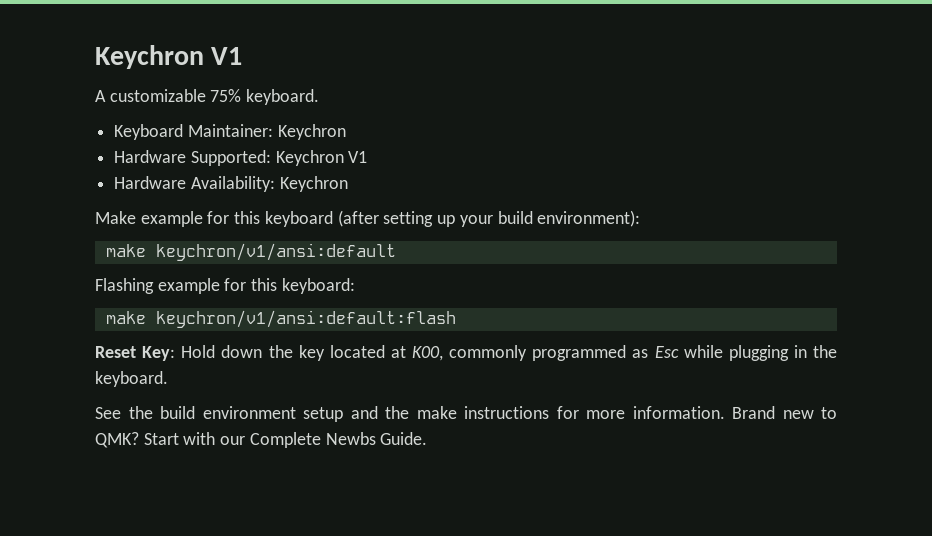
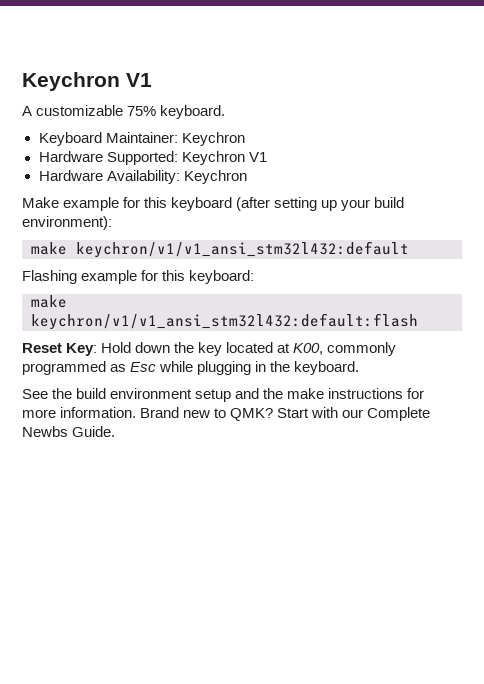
- make keychron/v1/ansi:default
+ make keychron/v1/v1_ansi_stm32l432:default
- make keychron/v1/ansi:default:flash
+ make keychron/v1/v1_ansi_stm32l432:default:flash

